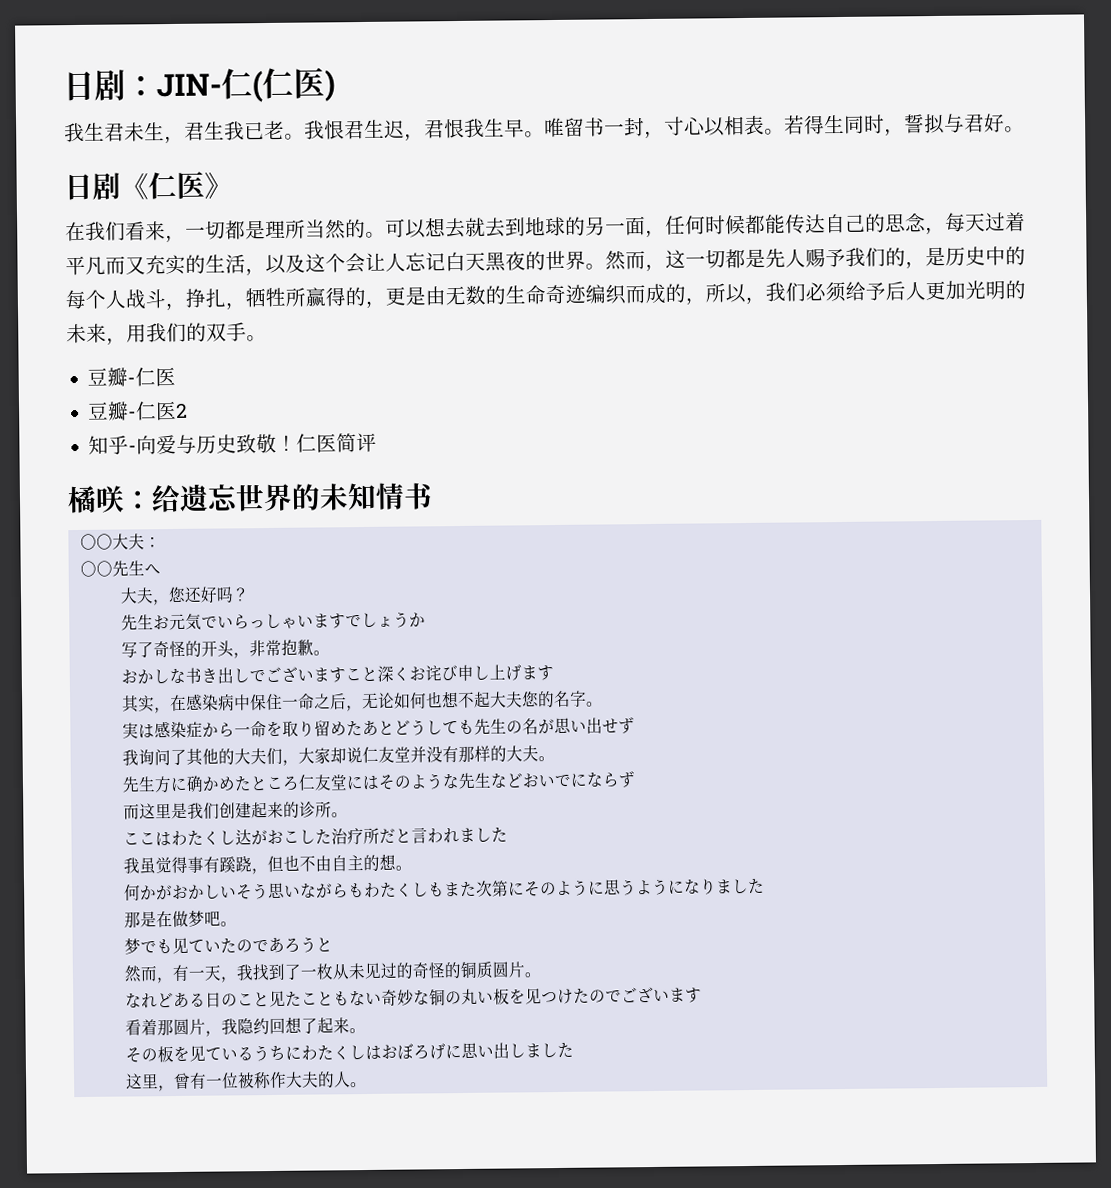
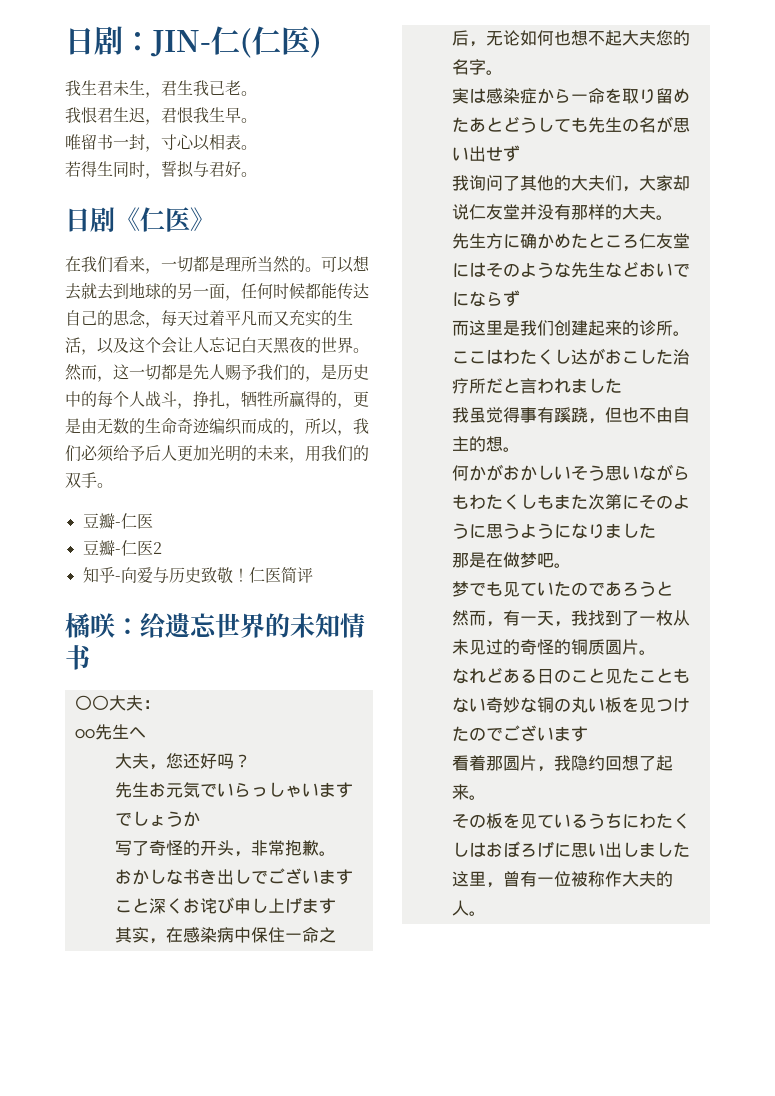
- 我生君未生，君生我已老。我恨君生迟，君恨我生早。唯留书一封，寸心以相表。若得生同时，誓拟与君好。
+ 我生君未生，君生我已老。
+ 我恨君生迟，君恨我生早。
+ 唯留书一封，寸心以相表。
+ 若得生同时，誓拟与君好。

